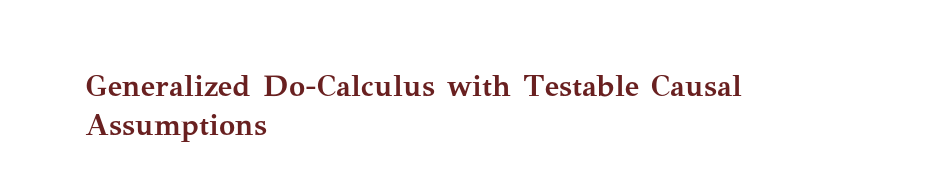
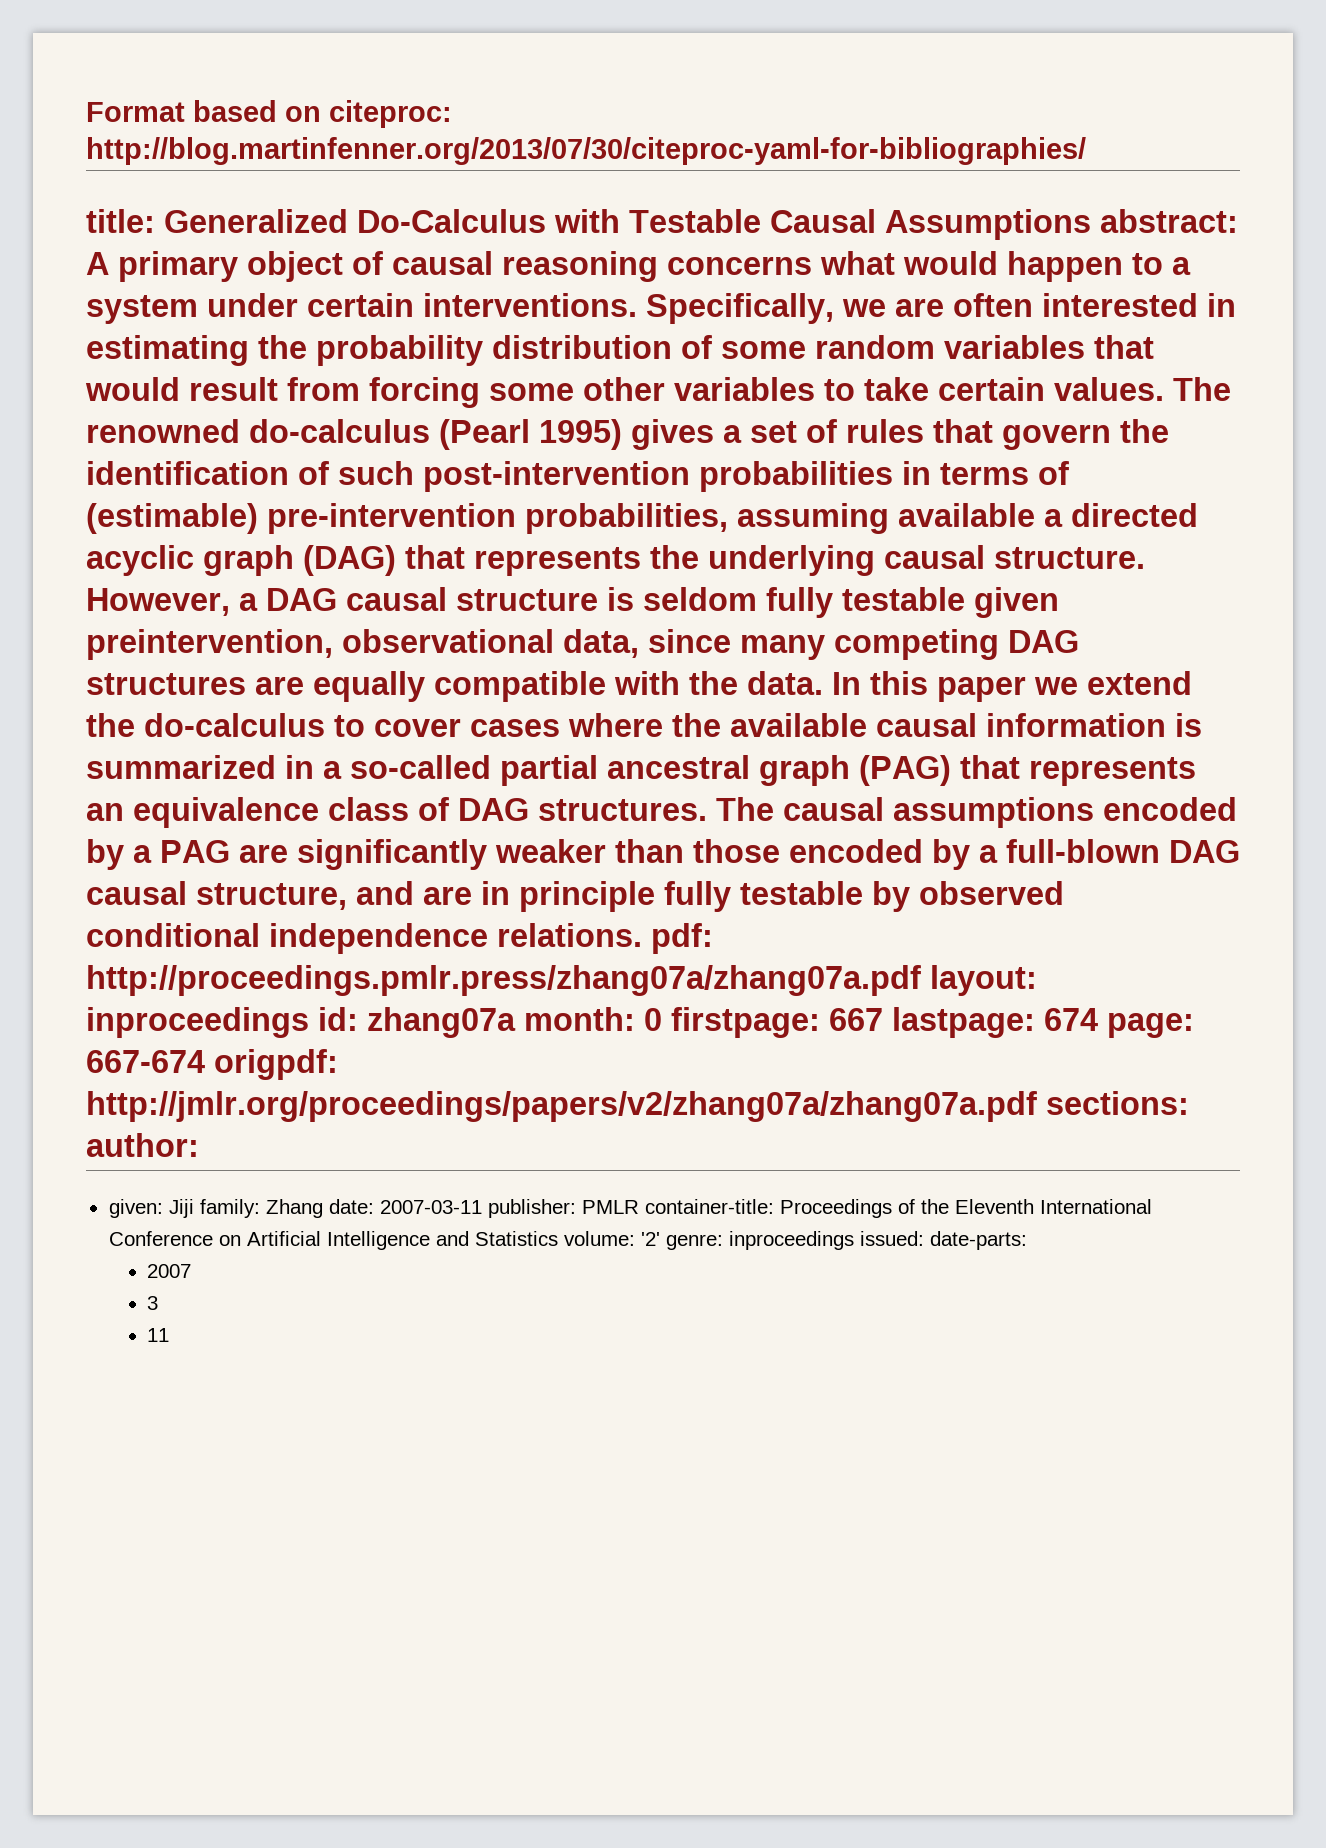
- Generalized Do-Calculus with Testable Causal Assumptions
+ Format based on citeproc: http://blog.martinfenner.org/2013/07/30/citeproc-yaml-for-bibliographies/
+ title: Generalized Do-Calculus with Testable Causal Assumptions abstract: A primary object of causal reasoning concerns what would happen to a system under certain interventions. Specifically, we are often interested in estimating the probability distribution of some random variables that would result from forcing some other variables to take certain values. The renowned do-calculus (Pearl 1995) gives a set of rules that govern the identification of such post-intervention probabilities in terms of (estimable) pre-intervention probabilities, assuming available a directed acyclic graph (DAG) that represents the underlying causal structure. However, a DAG causal structure is seldom fully testable given preintervention, observational data, since many competing DAG structures are equally compatible with the data. In this paper we extend the do-calculus to cover cases where the available causal information is summarized in a so-called partial ancestral graph (PAG) that represents an equivalence class of DAG structures. The causal assumptions encoded by a PAG are significantly weaker than those encoded by a full-blown DAG causal structure, and are in principle fully testable by observed conditional independence relations. pdf: http://proceedings.pmlr.press/zhang07a/zhang07a.pdf layout: inproceedings id: zhang07a month: 0 firstpage: 667 lastpage: 674 page: 667-674 origpdf: http://jmlr.org/proceedings/papers/v2/zhang07a/zhang07a.pdf sections: author:
+ given: Jiji family: Zhang date: 2007-03-11 publisher: PMLR container-title: Proceedings of the Eleventh International Conference on Artificial Intelligence and Statistics volume: '2' genre: inproceedings issued: date-parts:
+ 2007
+ 3
+ 11

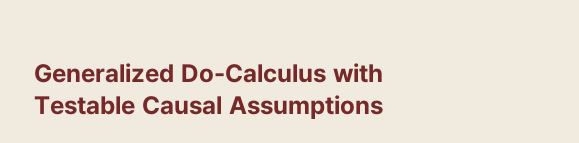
- Format based on citeproc: http://blog.martinfenner.org/2013/07/30/citeproc-yaml-for-bibliographies/
- title: Generalized Do-Calculus with Testable Causal Assumptions abstract: A primary object of causal reasoning concerns what would happen to a system under certain interventions. Specifically, we are often interested in estimating the probability distribution of some random variables that would result from forcing some other variables to take certain values. The renowned do-calculus (Pearl 1995) gives a set of rules that govern the identification of such post-intervention probabilities in terms of (estimable) pre-intervention probabilities, assuming available a directed acyclic graph (DAG) that represents the underlying causal structure. However, a DAG causal structure is seldom fully testable given preintervention, observational data, since many competing DAG structures are equally compatible with the data. In this paper we extend the do-calculus to cover cases where the available causal information is summarized in a so-called partial ancestral graph (PAG) that represents an equivalence class of DAG structures. The causal assumptions encoded by a PAG are significantly weaker than those encoded by a full-blown DAG causal structure, and are in principle fully testable by observed conditional independence relations. pdf: http://proceedings.pmlr.press/zhang07a/zhang07a.pdf layout: inproceedings id: zhang07a month: 0 firstpage: 667 lastpage: 674 page: 667-674 origpdf: http://jmlr.org/proceedings/papers/v2/zhang07a/zhang07a.pdf sections: author:
- given: Jiji family: Zhang date: 2007-03-11 publisher: PMLR container-title: Proceedings of the Eleventh International Conference on Artificial Intelligence and Statistics volume: '2' genre: inproceedings issued: date-parts:
- 2007
- 3
- 11
+ Generalized Do-Calculus with Testable Causal Assumptions

